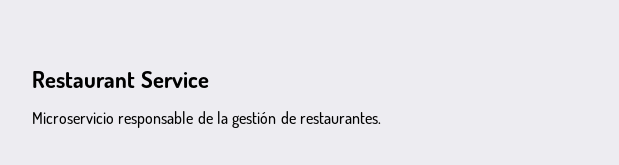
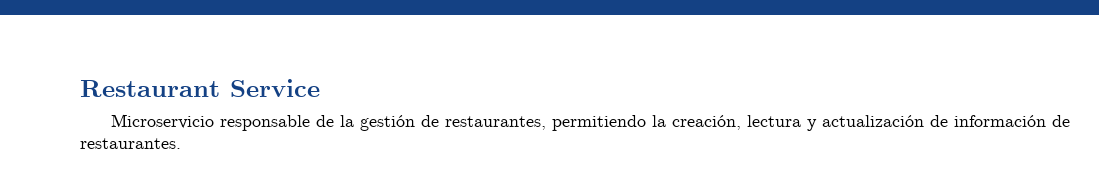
- Microservicio responsable de la gestión de restaurantes.
+ Microservicio responsable de la gestión de restaurantes, permitiendo la creación, lectura y actualización de información de restaurantes.

